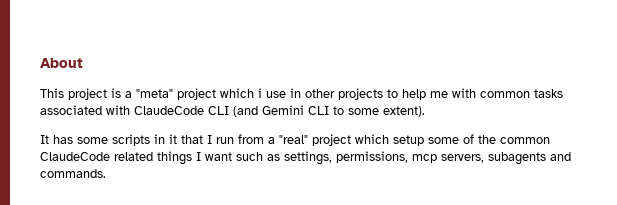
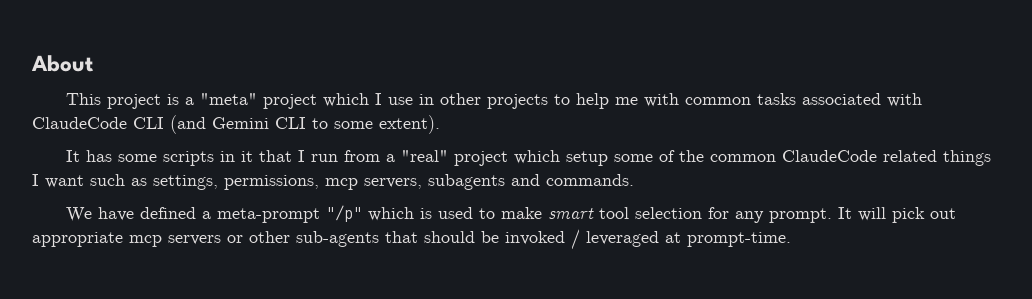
- This project is a "meta" project which i use in other projects to help me with common tasks associated with ClaudeCode CLI (and Gemini CLI to some extent).
+ This project is a "meta" project which I use in other projects to help me with common tasks associated with ClaudeCode CLI (and Gemini CLI to some extent).
+ We have defined a meta-prompt "/p" which is used to make smart tool selection for any prompt. It will pick out appropriate mcp servers or other sub-agents that should be invoked / leveraged at prompt-time.

